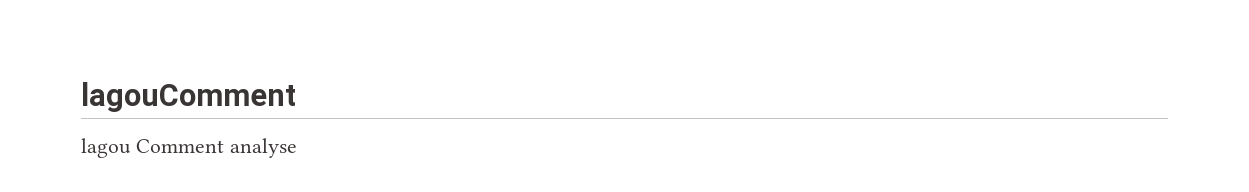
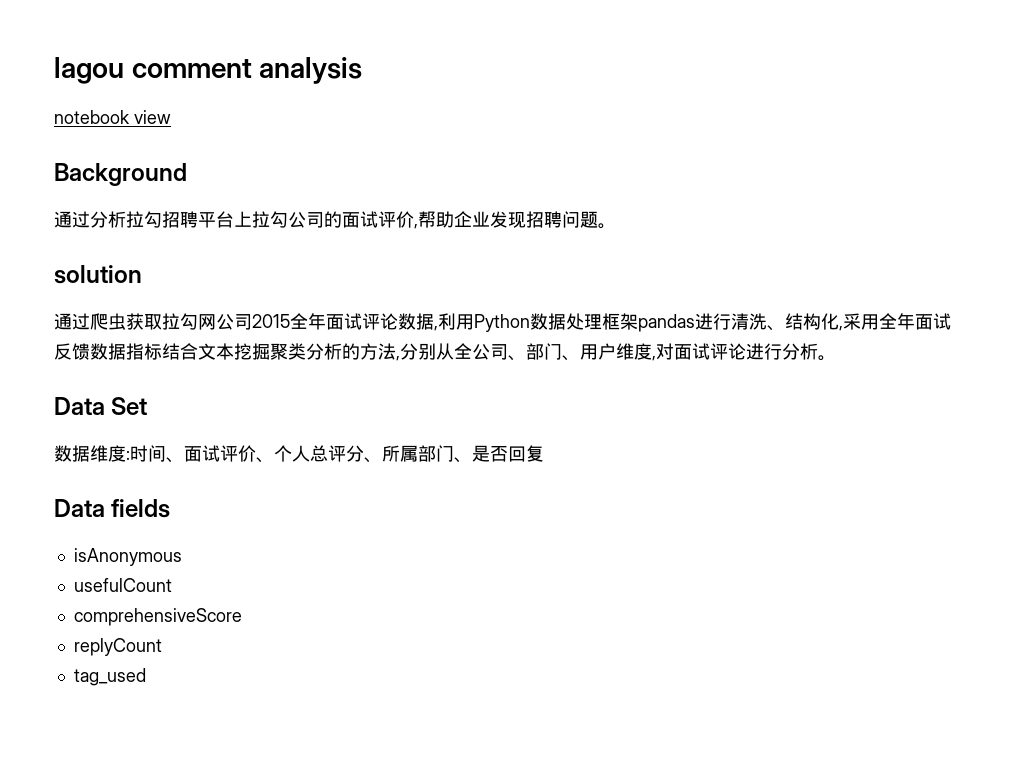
- lagouComment
- lagou Comment analyse
+ lagou comment analysis
+ notebook view
+ Background
+ 通过分析拉勾招聘平台上拉勾公司的面试评价,帮助企业发现招聘问题。
+ solution
+ 通过爬虫获取拉勾网公司2015全年面试评论数据,利用Python数据处理框架pandas进行清洗、结构化,采用全年面试反馈数据指标结合文本挖掘聚类分析的方法,分别从全公司、部门、用户维度,对面试评论进行分析。
+ Data Set
+ 数据维度:时间、面试评价、个人总评分、所属部门、是否回复
+ Data fields
+ isAnonymous
+ usefulCount
+ comprehensiveScore
+ replyCount
+ tag_used

